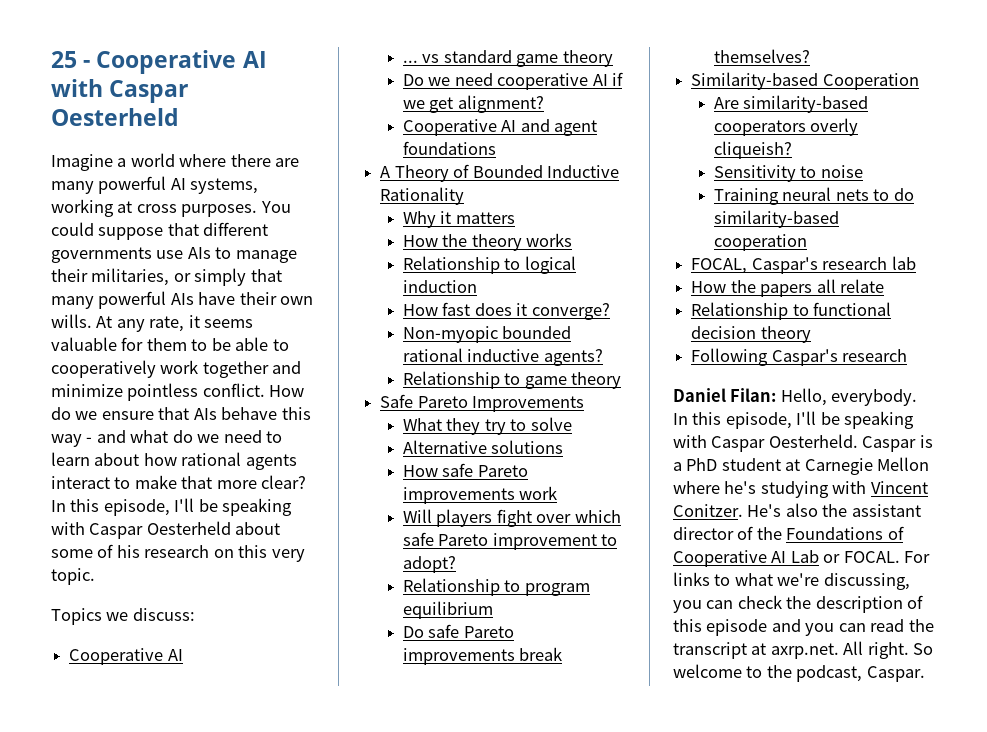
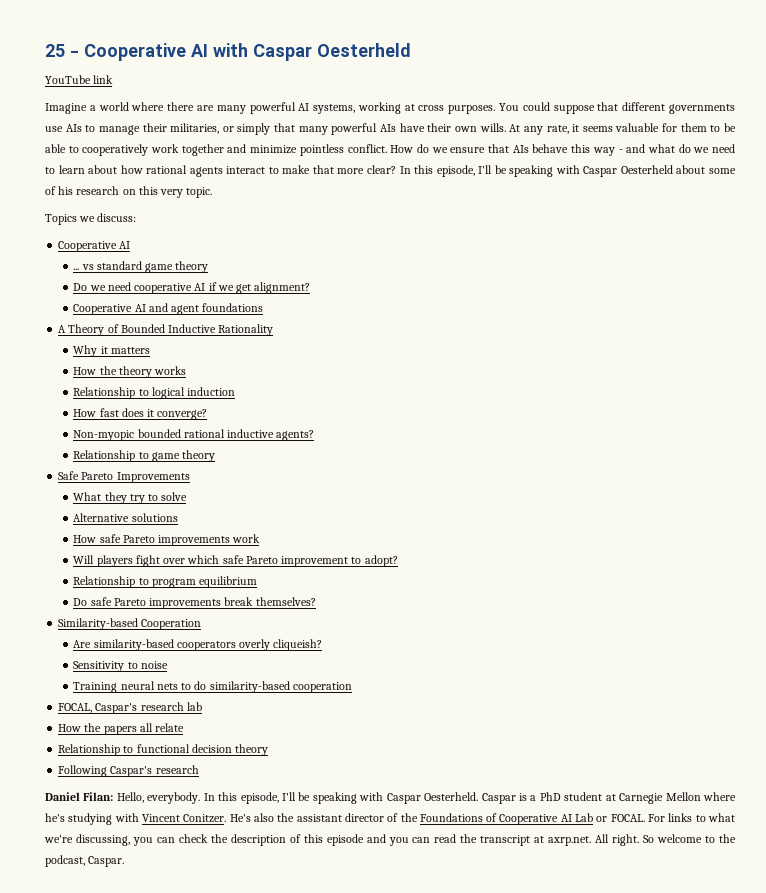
+ YouTube link

